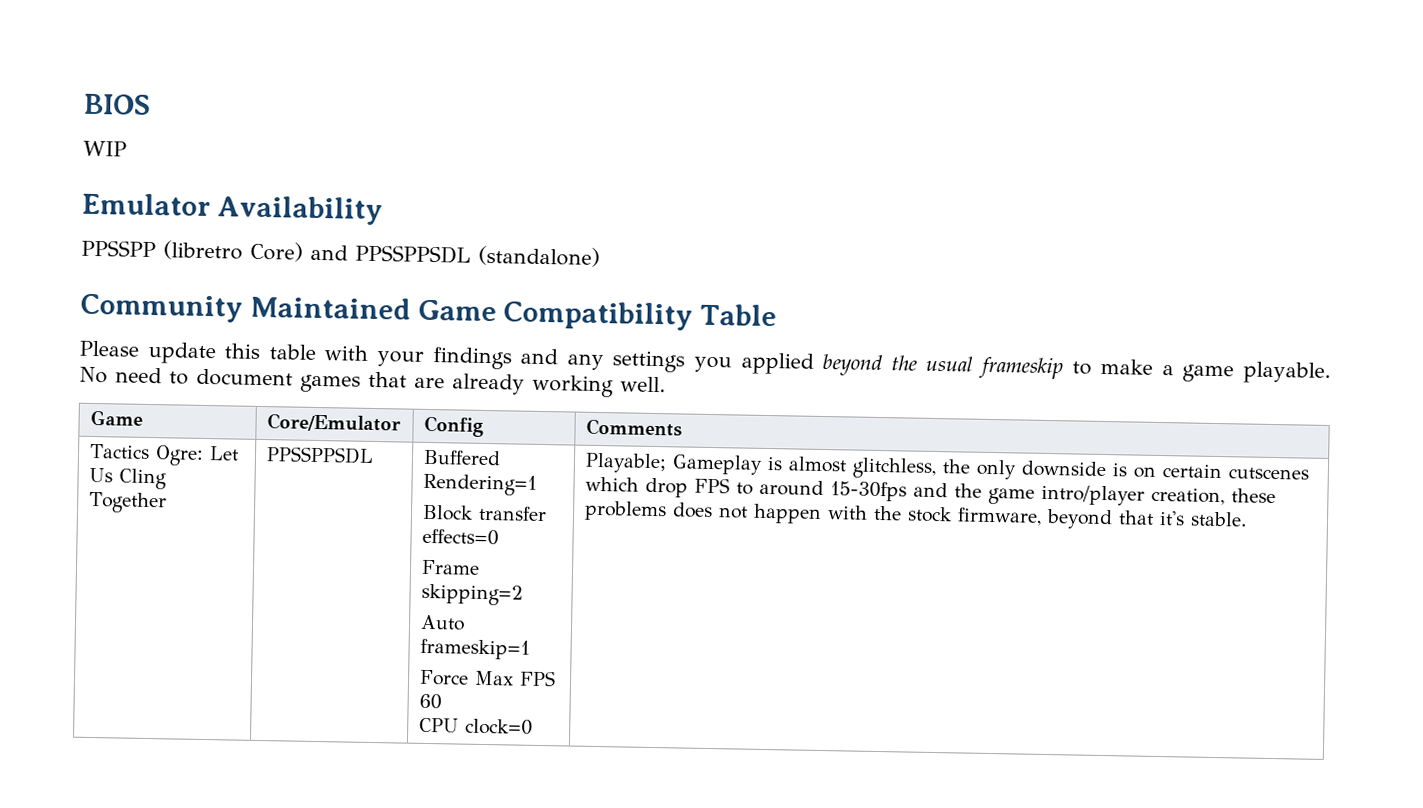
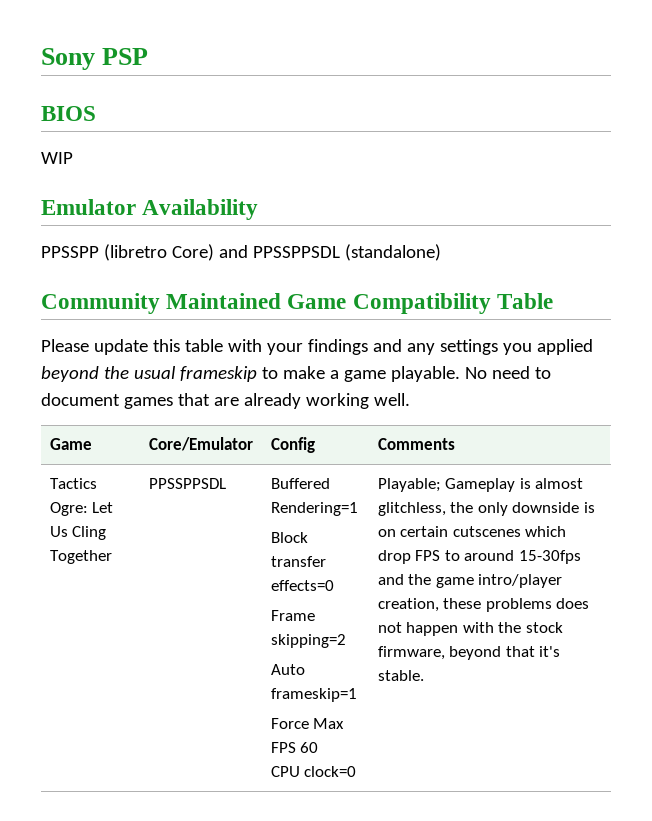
+ Sony PSP

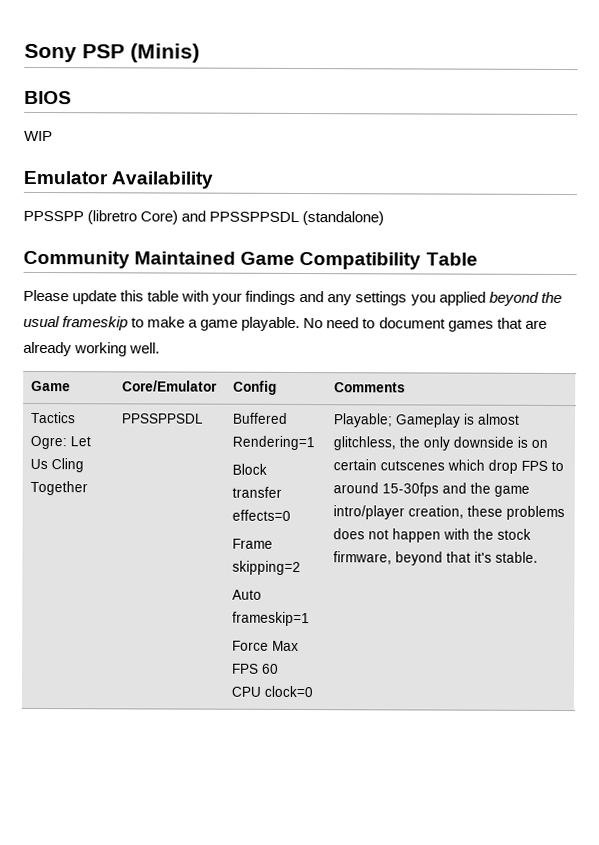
- Sony PSP
+ Sony PSP (Minis)

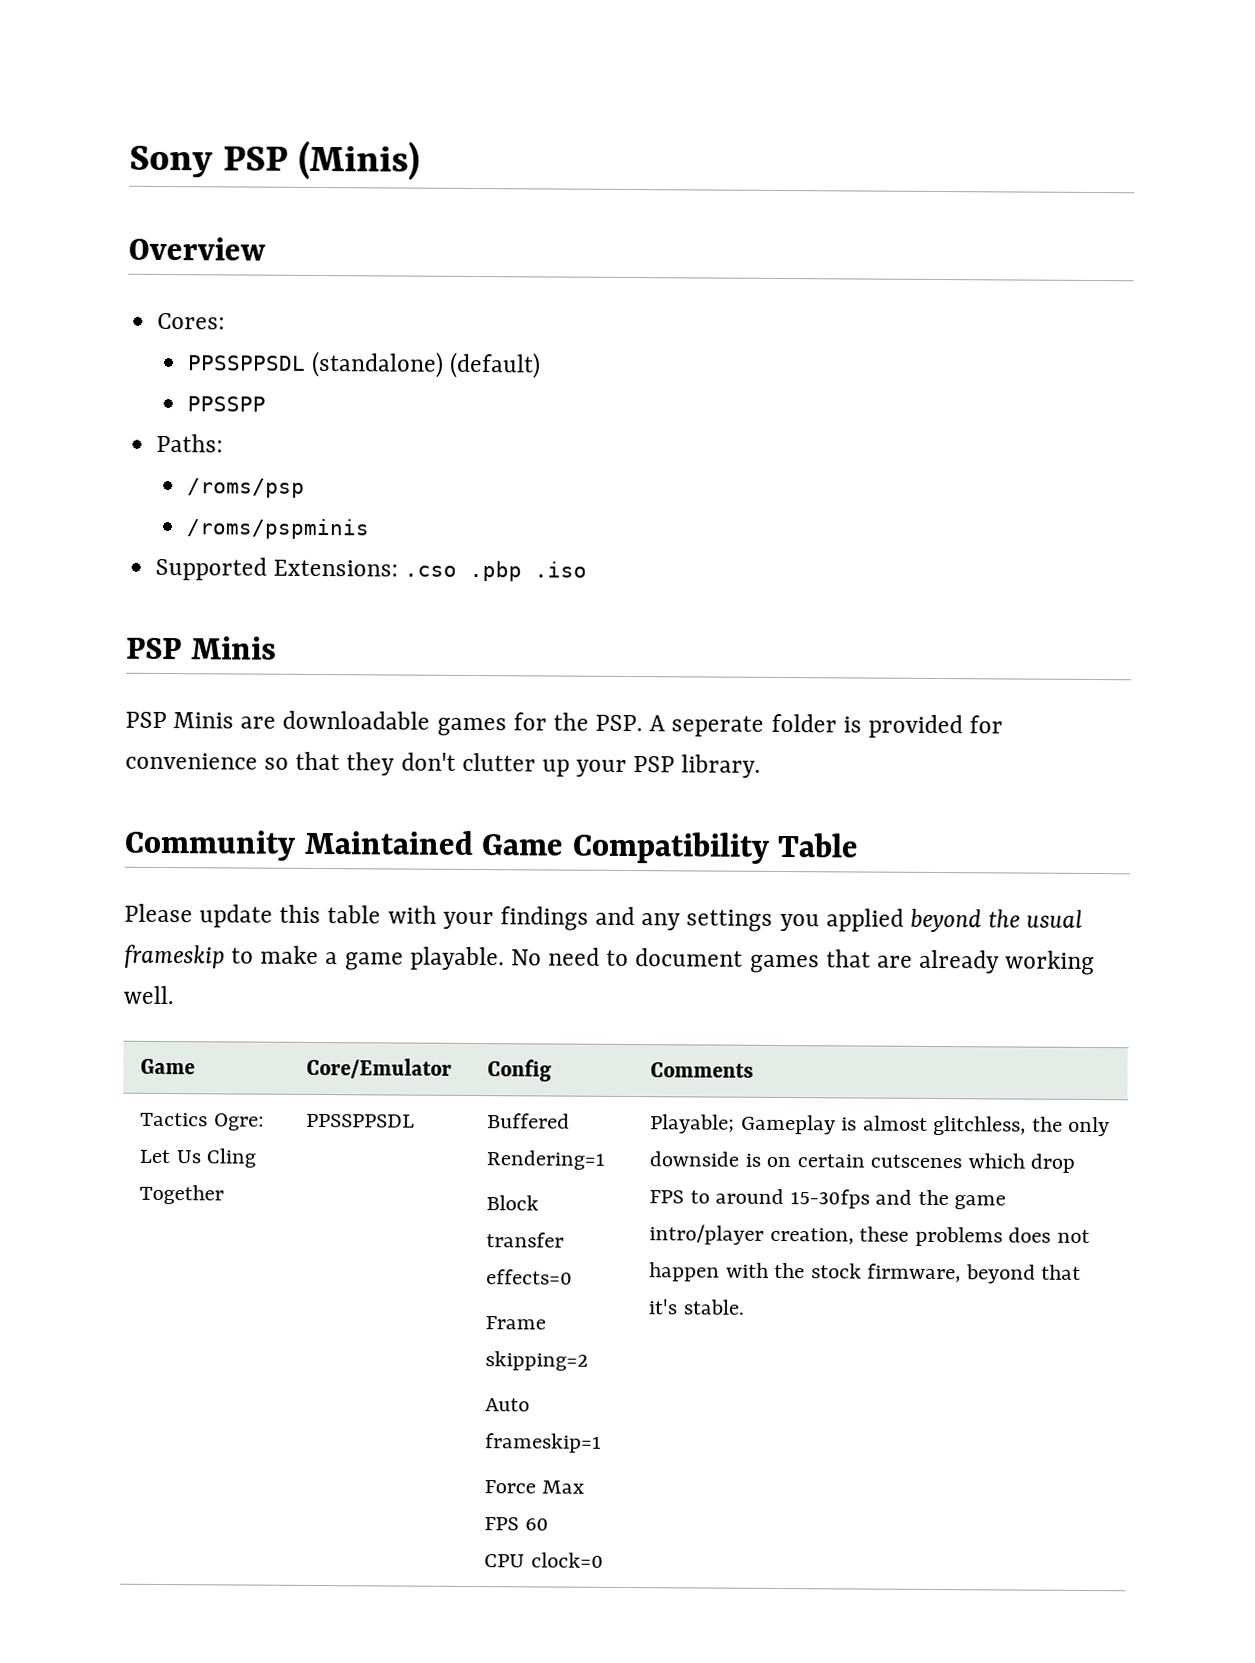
- BIOS
- WIP
- Emulator Availability
- PPSSPP (libretro Core) and PPSSPPSDL (standalone)
+ Overview
+ Cores:
+ PPSSPPSDL (standalone) (default)
+ PPSSPP
+ Paths:
+ /roms/psp
+ /roms/pspminis
+ Supported Extensions: .cso .pbp .iso
+ PSP Minis
+ PSP Minis are downloadable games for the PSP. A seperate folder is provided for convenience so that they don't clutter up your PSP library.

